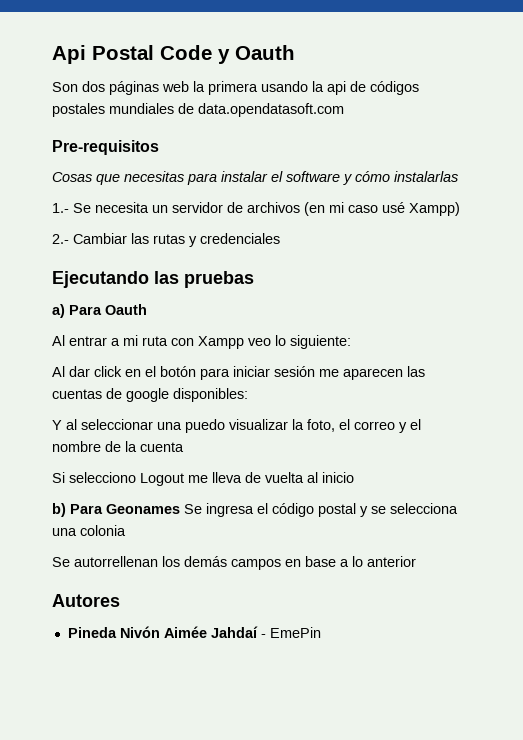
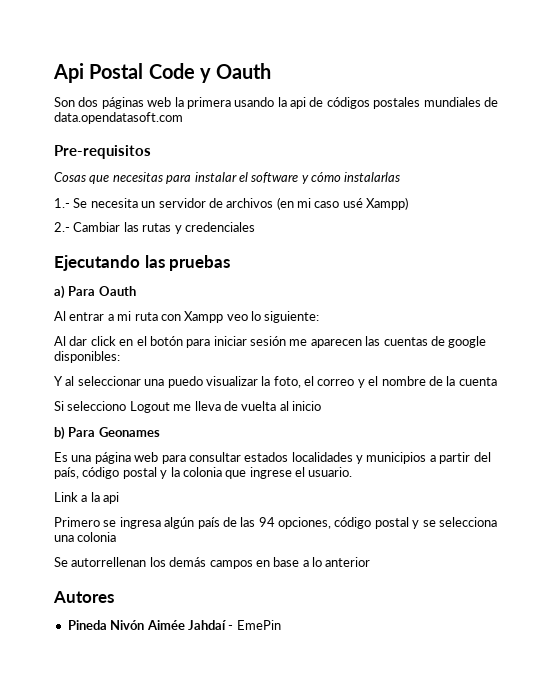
- b) Para Geonames Se ingresa el código postal y se selecciona una colonia
+ b) Para Geonames
+ Es una página web para consultar estados localidades y municipios a partir del país, código postal y la colonia que ingrese el usuario.
+ Link a la api
+ Primero se ingresa algún país de las 94 opciones, código postal y se selecciona una colonia

